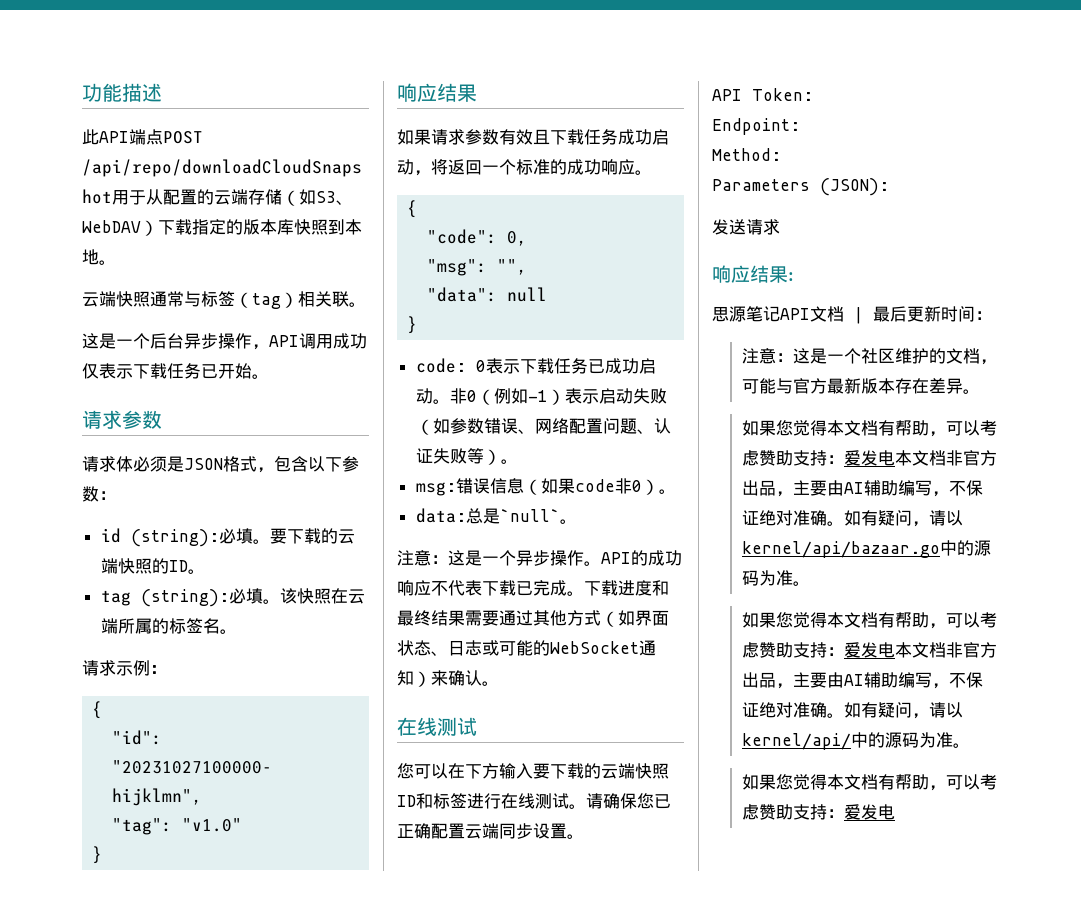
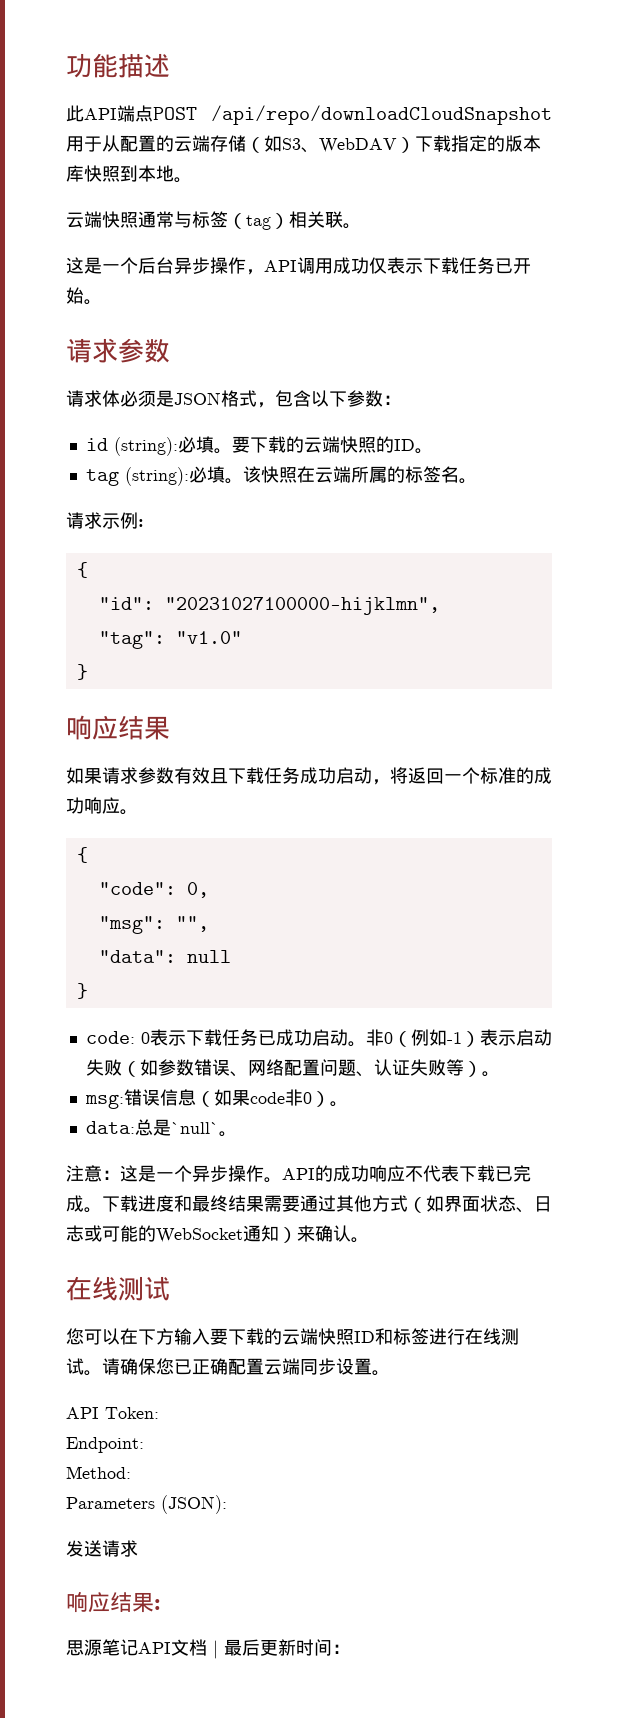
- 注意：这是一个社区维护的文档，可能与官方最新版本存在差异。
- 如果您觉得本文档有帮助，可以考虑赞助支持：爱发电本文档非官方出品，主要由AI辅助编写，不保证绝对准确。如有疑问，请以kernel/api/bazaar.go中的源码为准。
- 如果您觉得本文档有帮助，可以考虑赞助支持：爱发电本文档非官方出品，主要由AI辅助编写，不保证绝对准确。如有疑问，请以kernel/api/中的源码为准。
- 如果您觉得本文档有帮助，可以考虑赞助支持：爱发电

